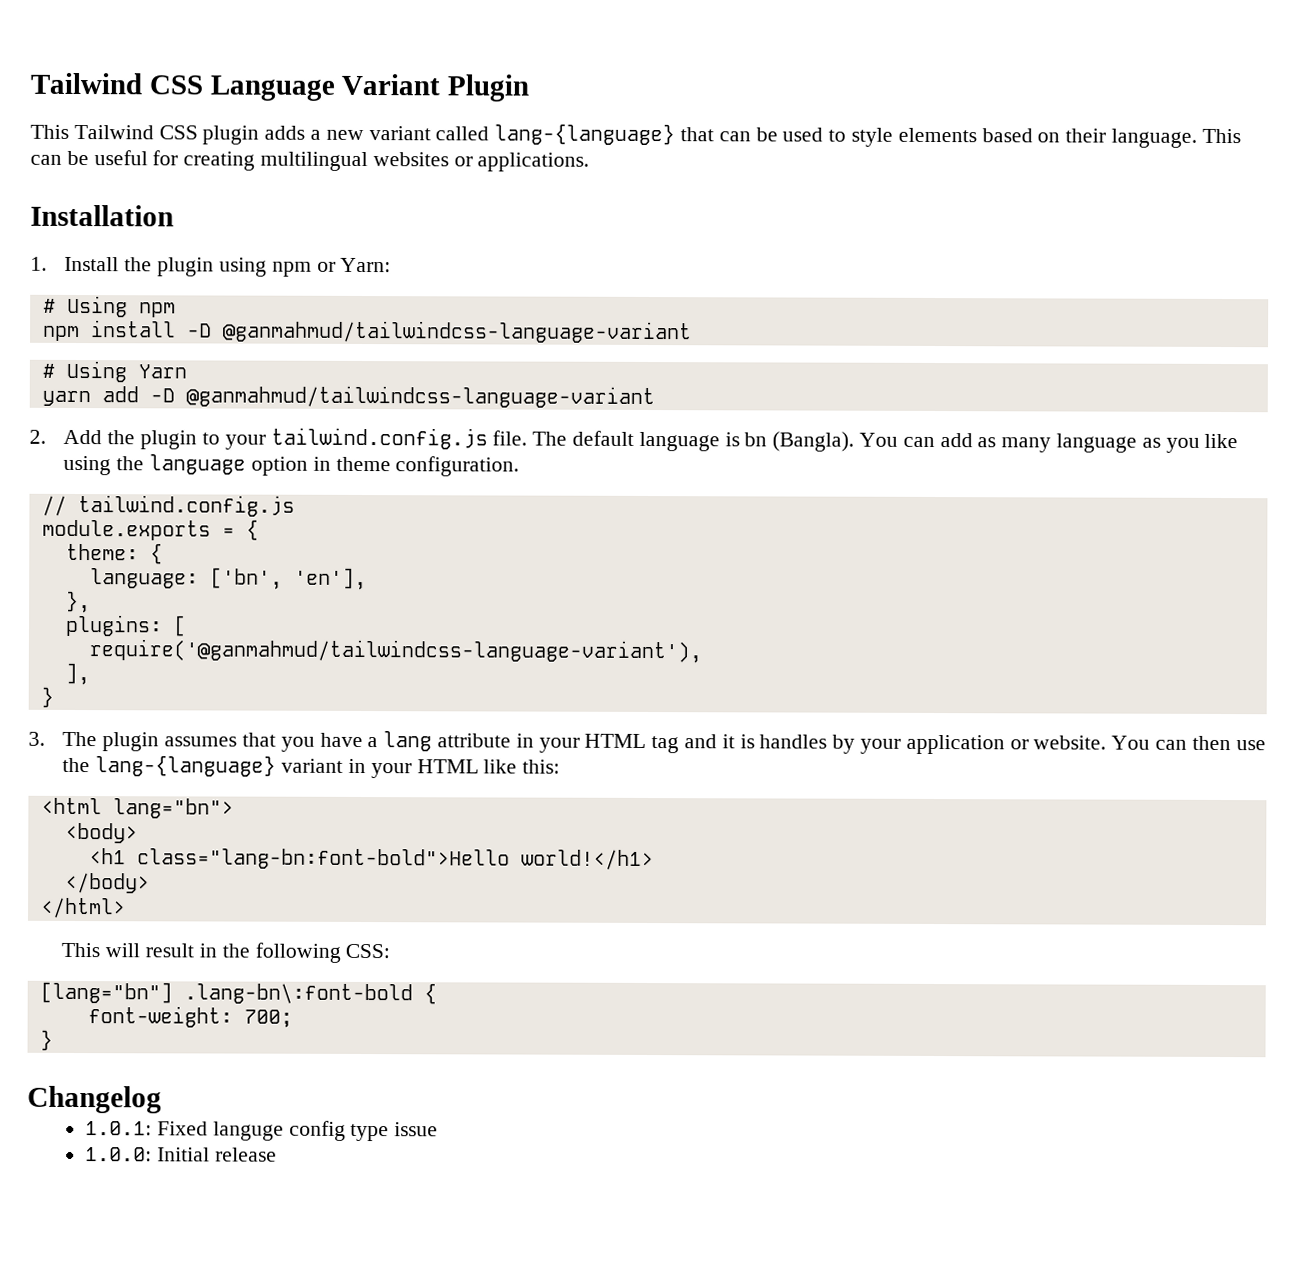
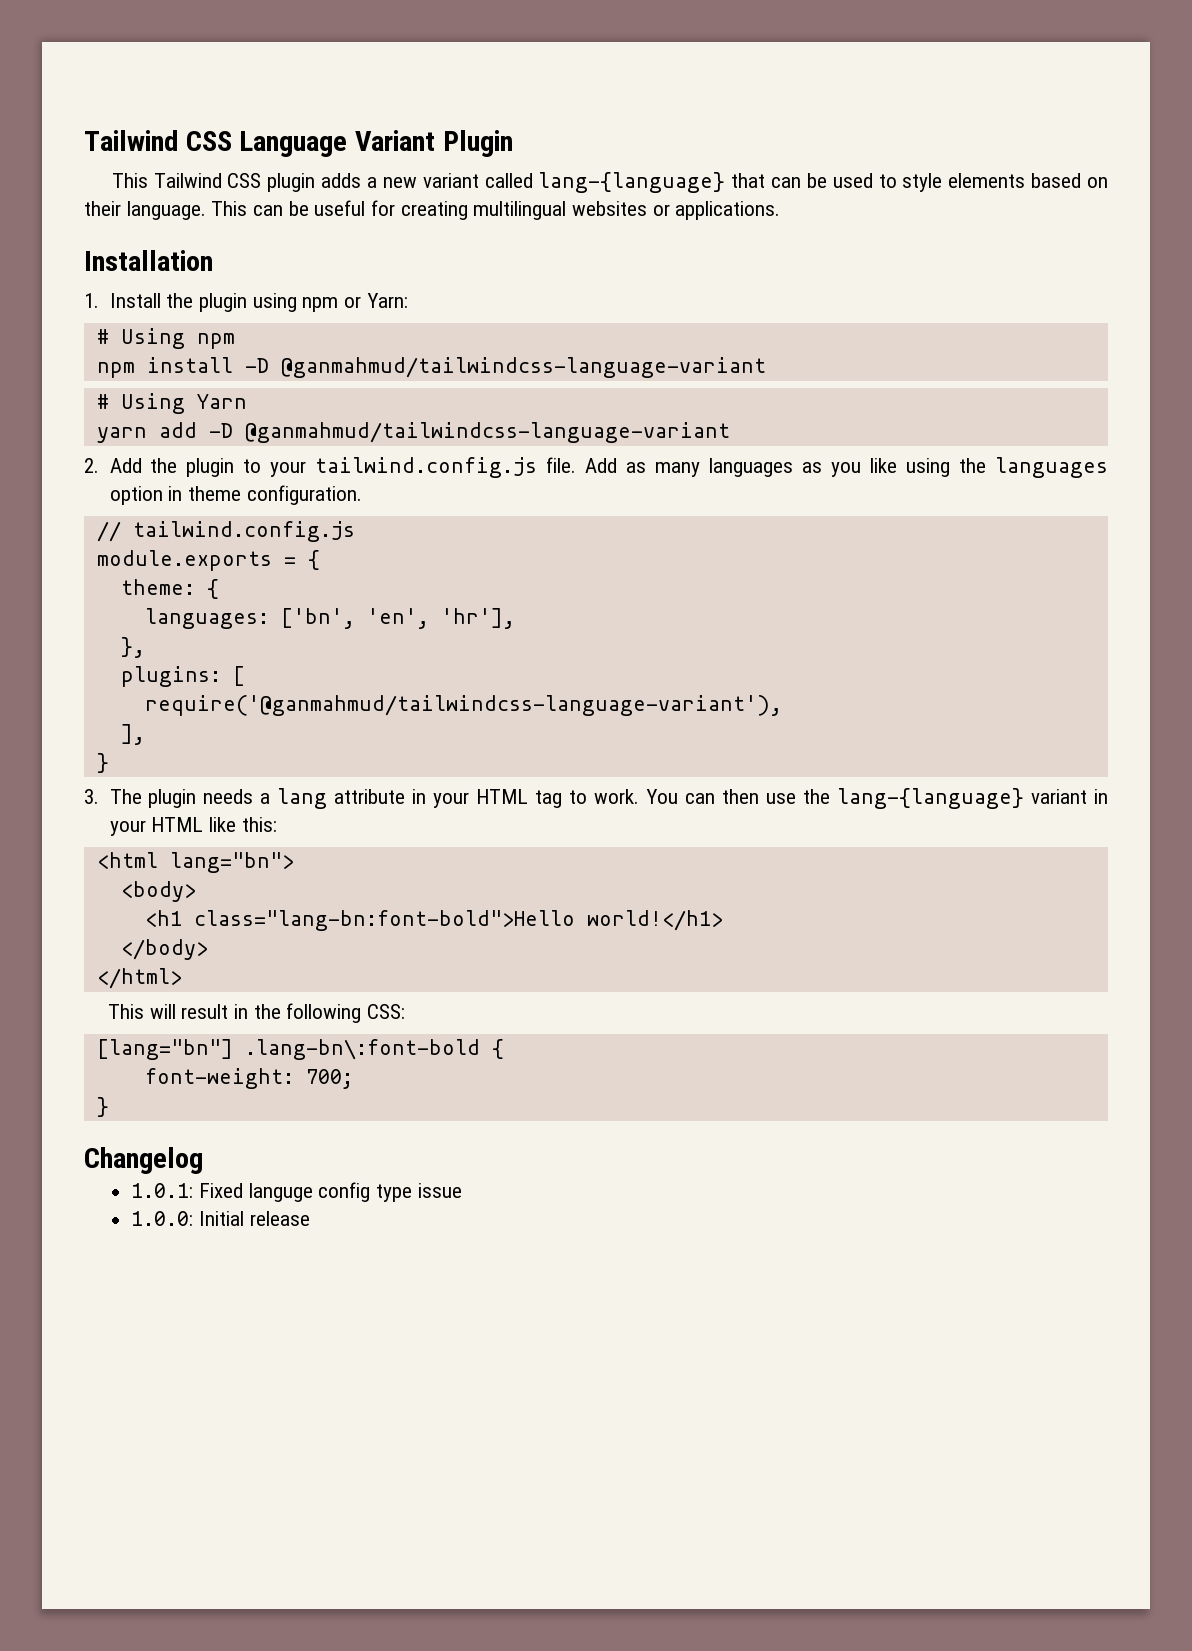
- The default language is bn (Bangla). You can add as many language as you like using the language option in theme configuration.
+ Add as many languages as you like using the languages option in theme configuration.
- language: ['bn', 'en'],
+ languages: ['bn', 'en', 'hr'],
- 3. The plugin assumes that you have a lang attribute in your HTML tag and it is handles by your application or website.
+ 3. The plugin needs a lang attribute in your HTML tag to work.

